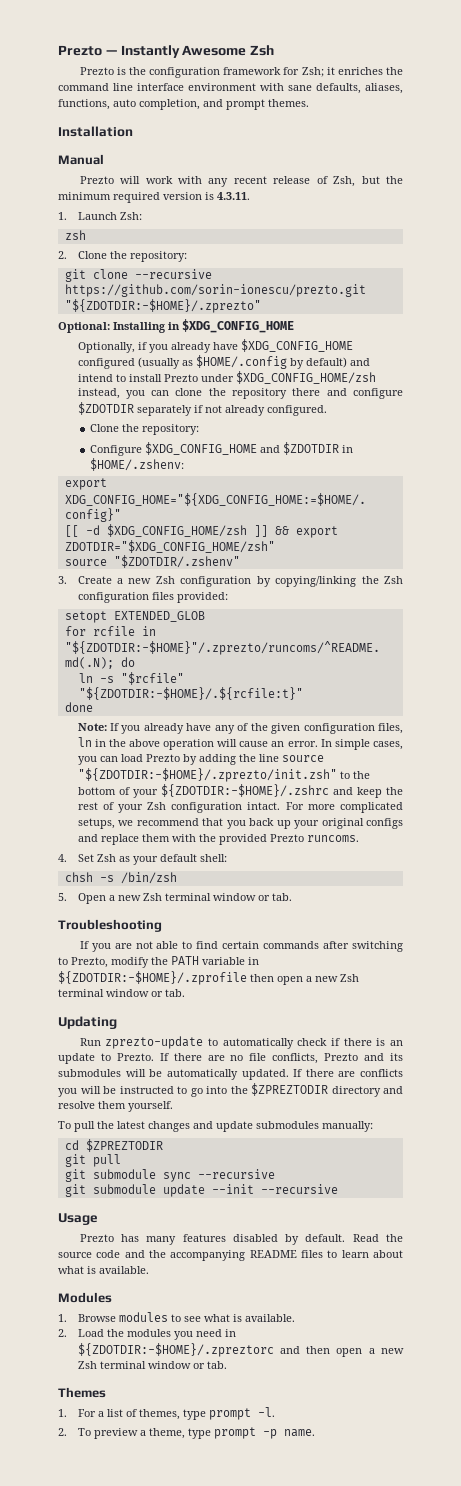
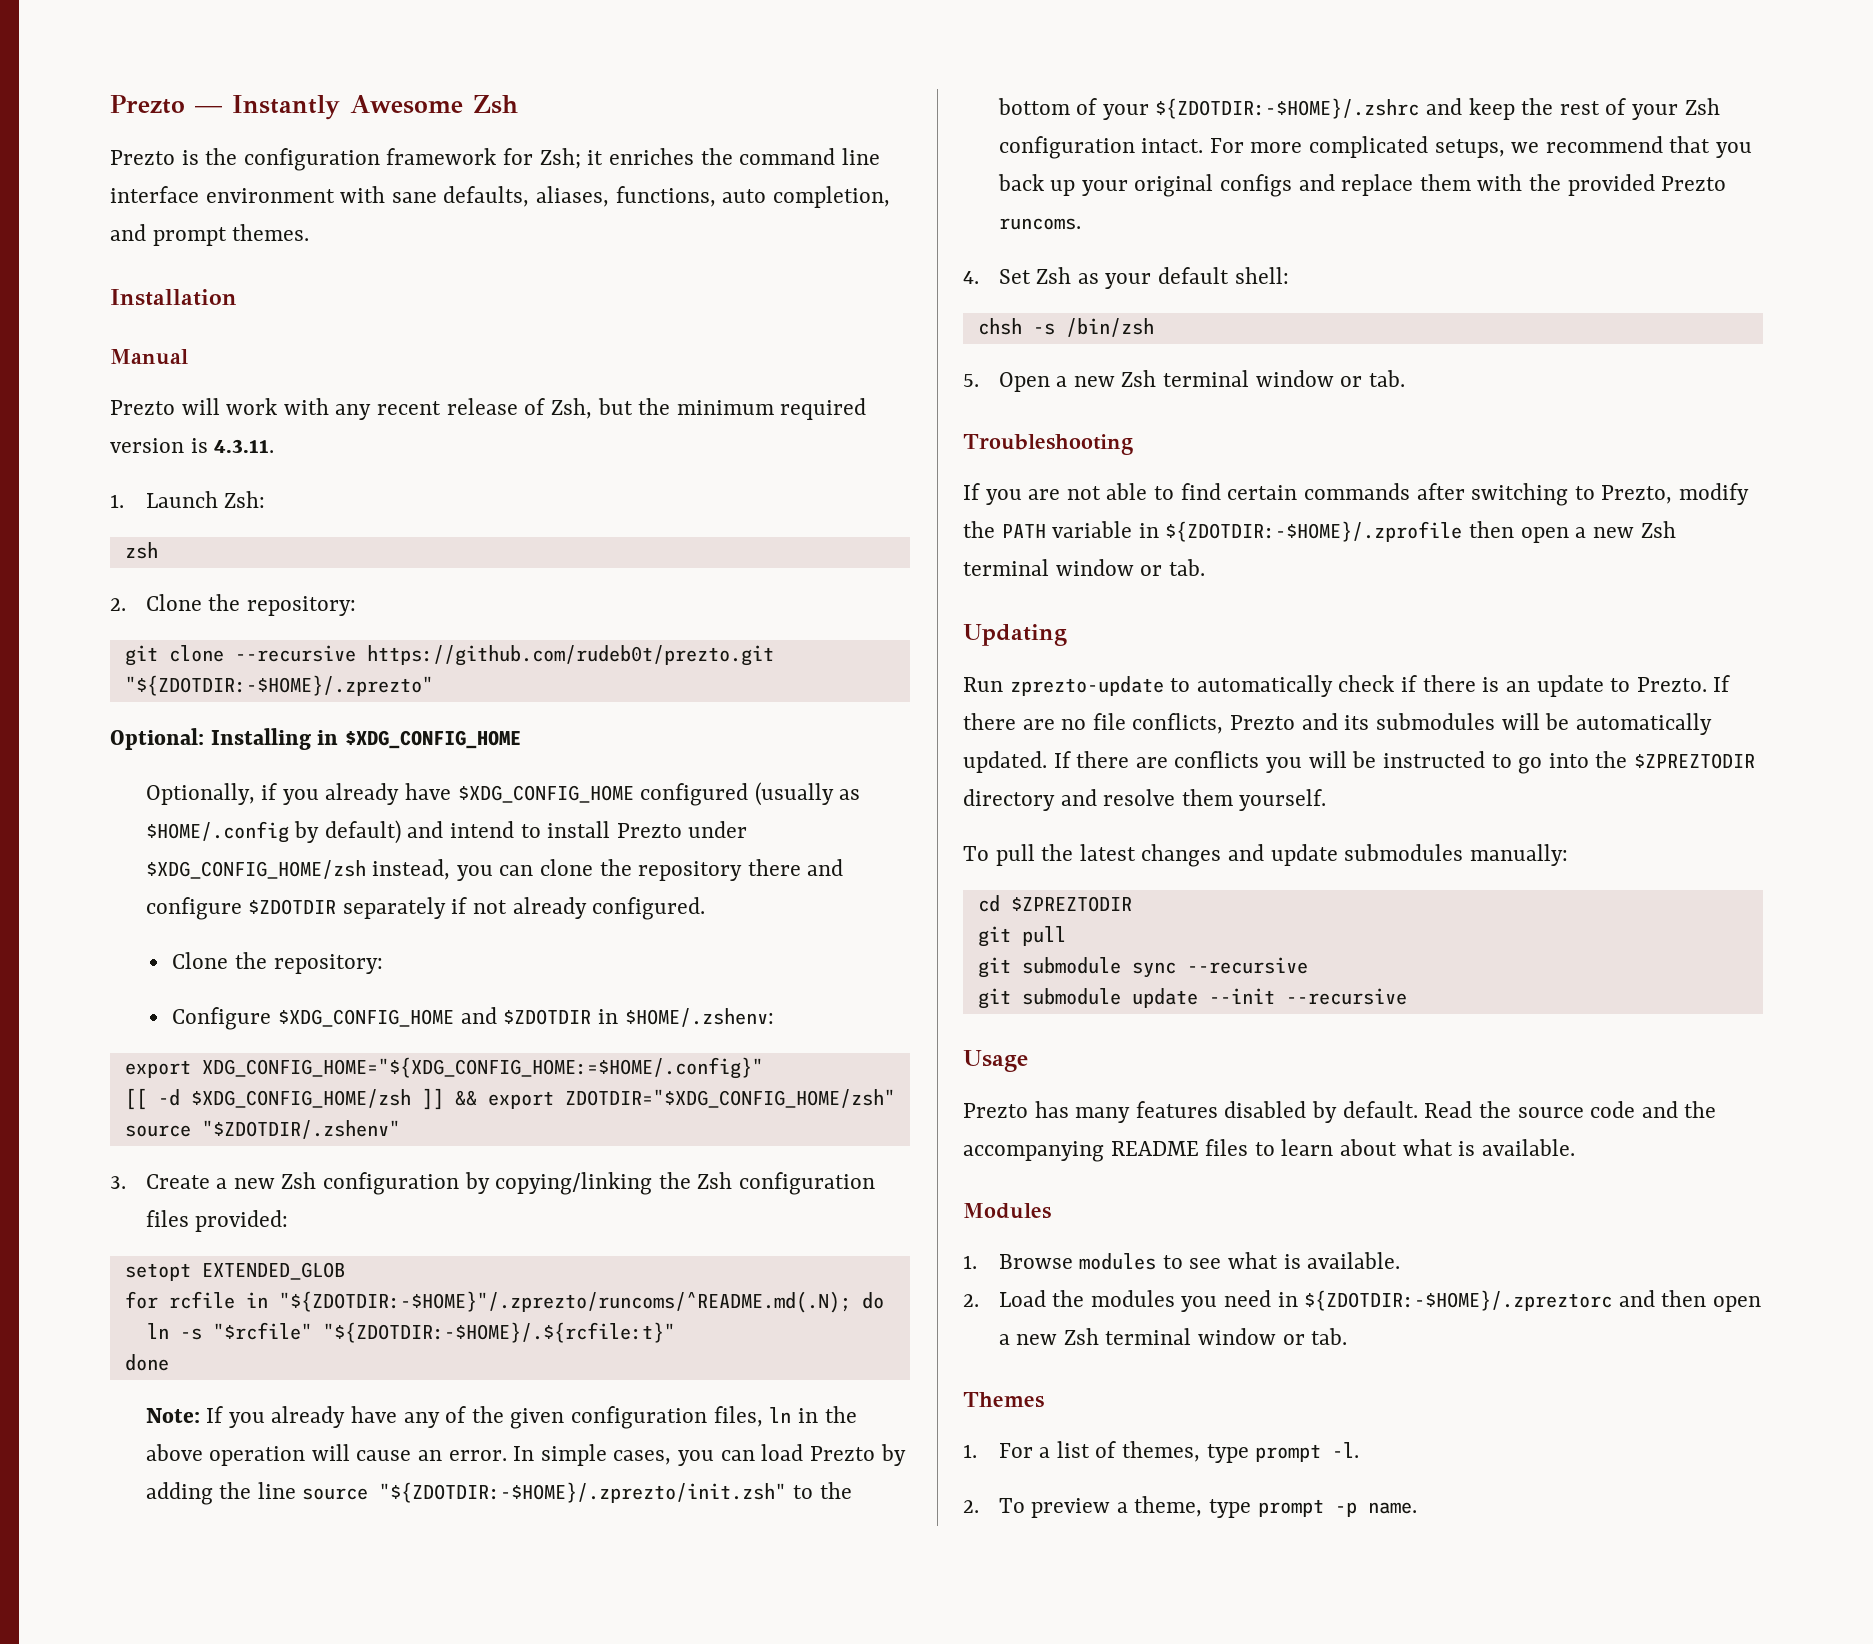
- git clone --recursive https://github.com/sorin-ionescu/prezto.git "${ZDOTDIR:-$HOME}/.zprezto"
+ git clone --recursive https://github.com/rudeb0t/prezto.git "${ZDOTDIR:-$HOME}/.zprezto"

